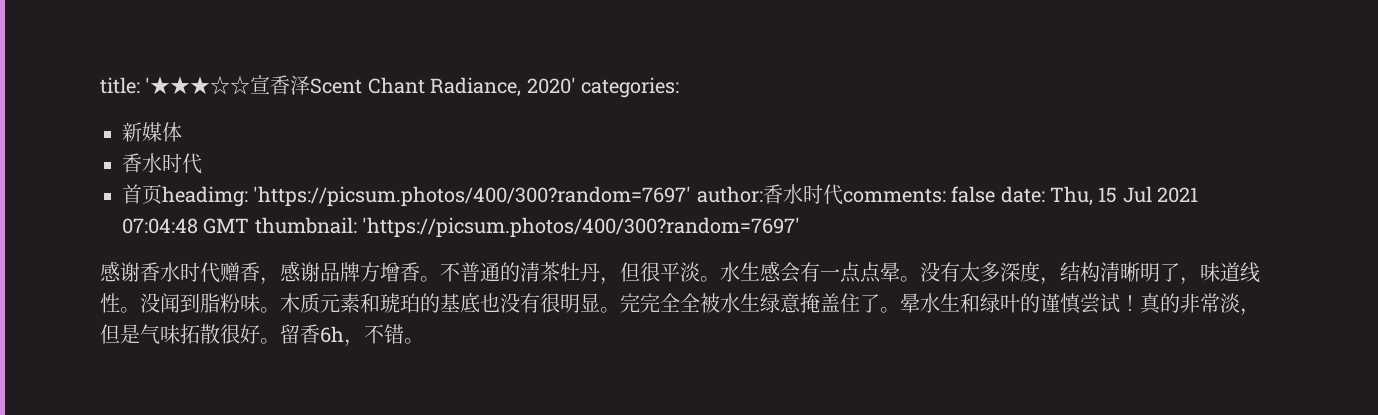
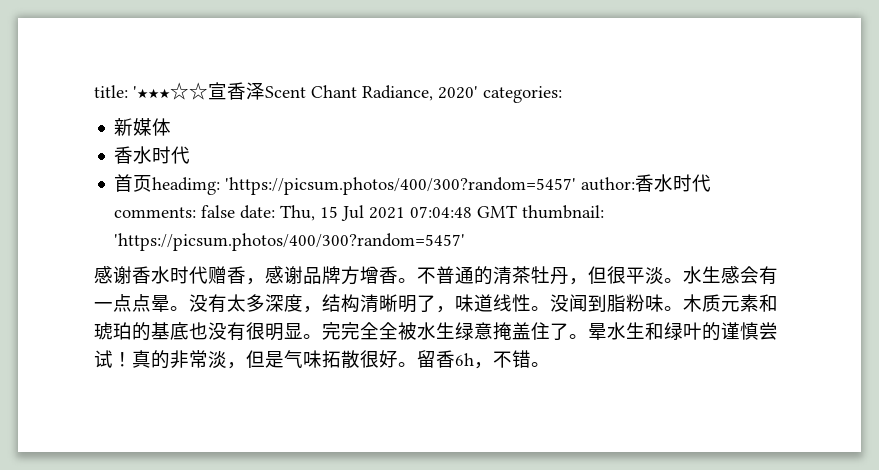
- 首页headimg: 'https://picsum.photos/400/300?random=7697' author:香水时代comments: false date: Thu, 15 Jul 2021 07:04:48 GMT thumbnail: 'https://picsum.photos/400/300?random=7697'
+ 首页headimg: 'https://picsum.photos/400/300?random=5457' author:香水时代comments: false date: Thu, 15 Jul 2021 07:04:48 GMT thumbnail: 'https://picsum.photos/400/300?random=5457'

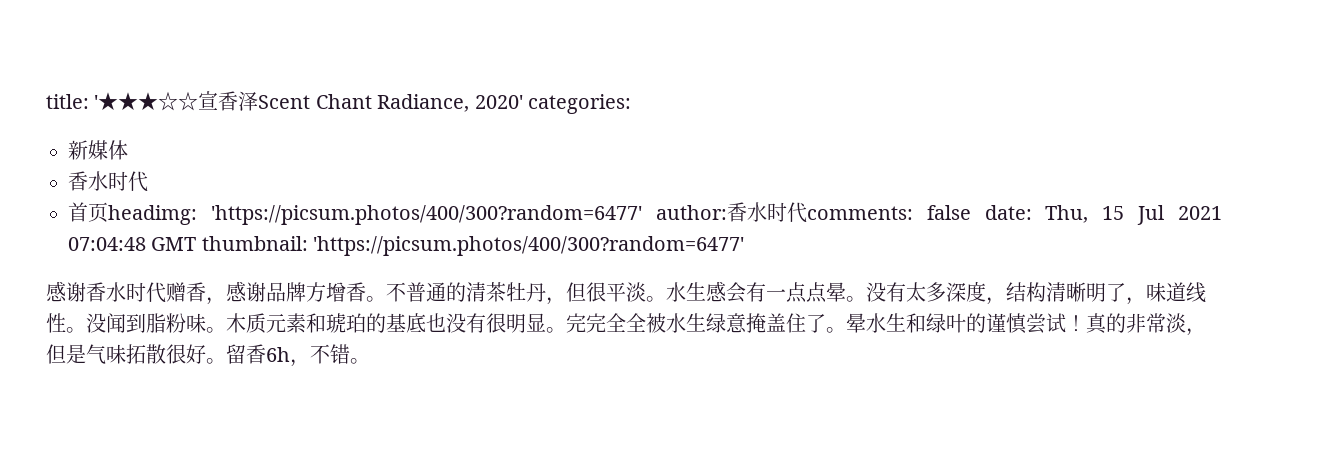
- 首页headimg: 'https://picsum.photos/400/300?random=5457' author:香水时代comments: false date: Thu, 15 Jul 2021 07:04:48 GMT thumbnail: 'https://picsum.photos/400/300?random=5457'
+ 首页headimg: 'https://picsum.photos/400/300?random=6477' author:香水时代comments: false date: Thu, 15 Jul 2021 07:04:48 GMT thumbnail: 'https://picsum.photos/400/300?random=6477'

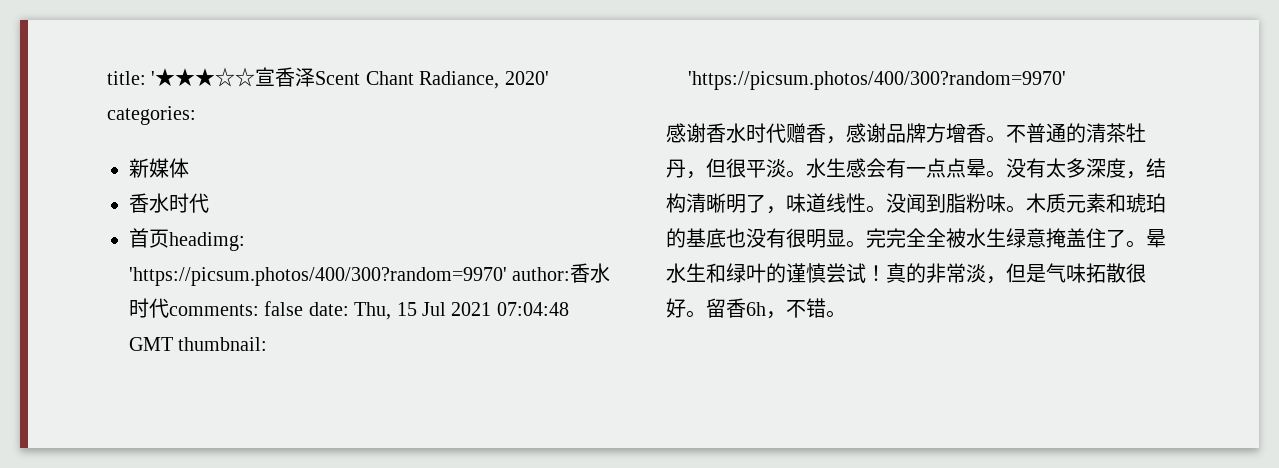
- 首页headimg: 'https://picsum.photos/400/300?random=6477' author:香水时代comments: false date: Thu, 15 Jul 2021 07:04:48 GMT thumbnail: 'https://picsum.photos/400/300?random=6477'
+ 首页headimg: 'https://picsum.photos/400/300?random=9970' author:香水时代comments: false date: Thu, 15 Jul 2021 07:04:48 GMT thumbnail: 'https://picsum.photos/400/300?random=9970'

